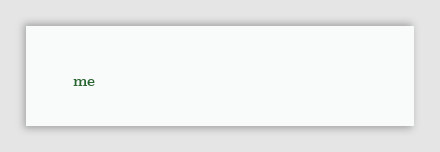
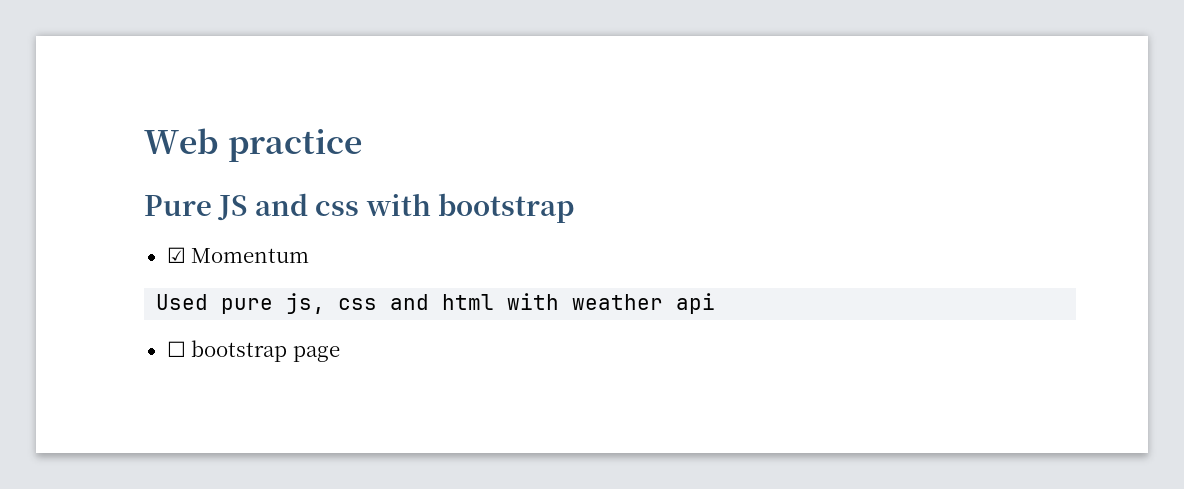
- me
+ Web practice
+ Pure JS and css with bootstrap
+ ☑ Momentum
+ Used pure js, css and html with weather api
+ ☐ bootstrap page

